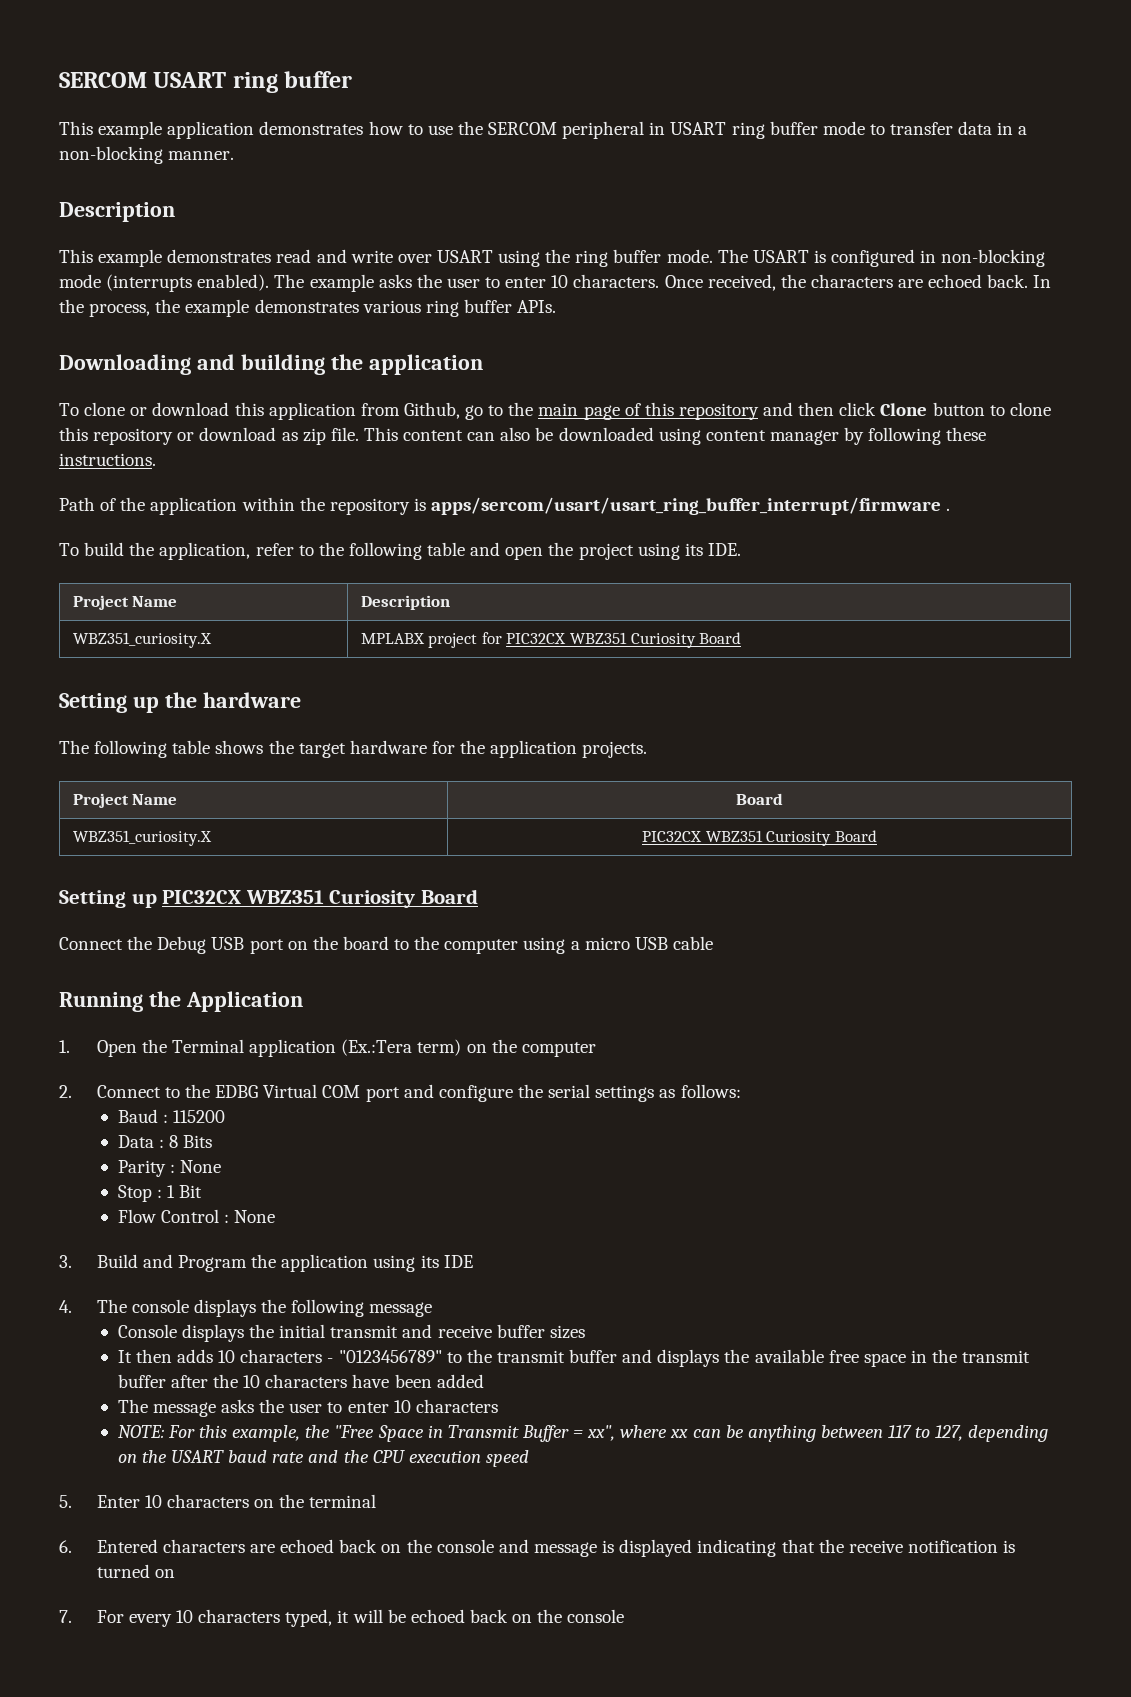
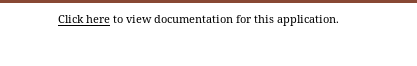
- SERCOM USART ring buffer
- This example application demonstrates how to use the SERCOM peripheral in USART ring buffer mode to transfer data in a non-blocking manner.
- Description
- This example demonstrates read and write over USART using the ring buffer mode. The USART is configured in non-blocking mode (interrupts enabled). The example asks the user to enter 10 characters. Once received, the characters are echoed back. In the process, the example demonstrates various ring buffer APIs.
- Downloading and building the application
- To clone or download this application from Github, go to the main page of this repository and then click Clone button to clone this repository or download as zip file. This content can also be downloaded using content manager by following these instructions.
- Path of the application within the repository is apps/sercom/usart/usart_ring_buffer_interrupt/firmware .
- To build the application, refer to the following table and open the project using its IDE.
- Project Name | Description
- WBZ351_curiosity.X | MPLABX project for PIC32CX WBZ351 Curiosity Board
- Setting up the hardware
- The following table shows the target hardware for the application projects.
- Project Name | Board
- WBZ351_curiosity.X | PIC32CX WBZ351 Curiosity Board
- Setting up PIC32CX WBZ351 Curiosity Board
- Connect the Debug USB port on the board to the computer using a micro USB cable
- Running the Application
- 1. Open the Terminal application (Ex.:Tera term) on the computer
- 2. Connect to the EDBG Virtual COM port and configure the serial settings as follows:
- Baud : 115200
- Data : 8 Bits
- Parity : None
- Stop : 1 Bit
- Flow Control : None
- 3. Build and Program the application using its IDE
- 4. The console displays the following message
- Console displays the initial transmit and receive buffer sizes
- It then adds 10 characters - "0123456789" to the transmit buffer and displays the available free space in the transmit buffer after the 10 characters have been added
- The message asks the user to enter 10 characters
- NOTE: For this example, the "Free Space in Transmit Buffer = xx", where xx can be anything between 117 to 127, depending on the USART baud rate and the CPU execution speed
- 5. Enter 10 characters on the terminal
- 6. Entered characters are echoed back on the console and message is displayed indicating that the receive notification is turned on
- 7. For every 10 characters typed, it will be echoed back on the console
+ Click here to view documentation for this application.

